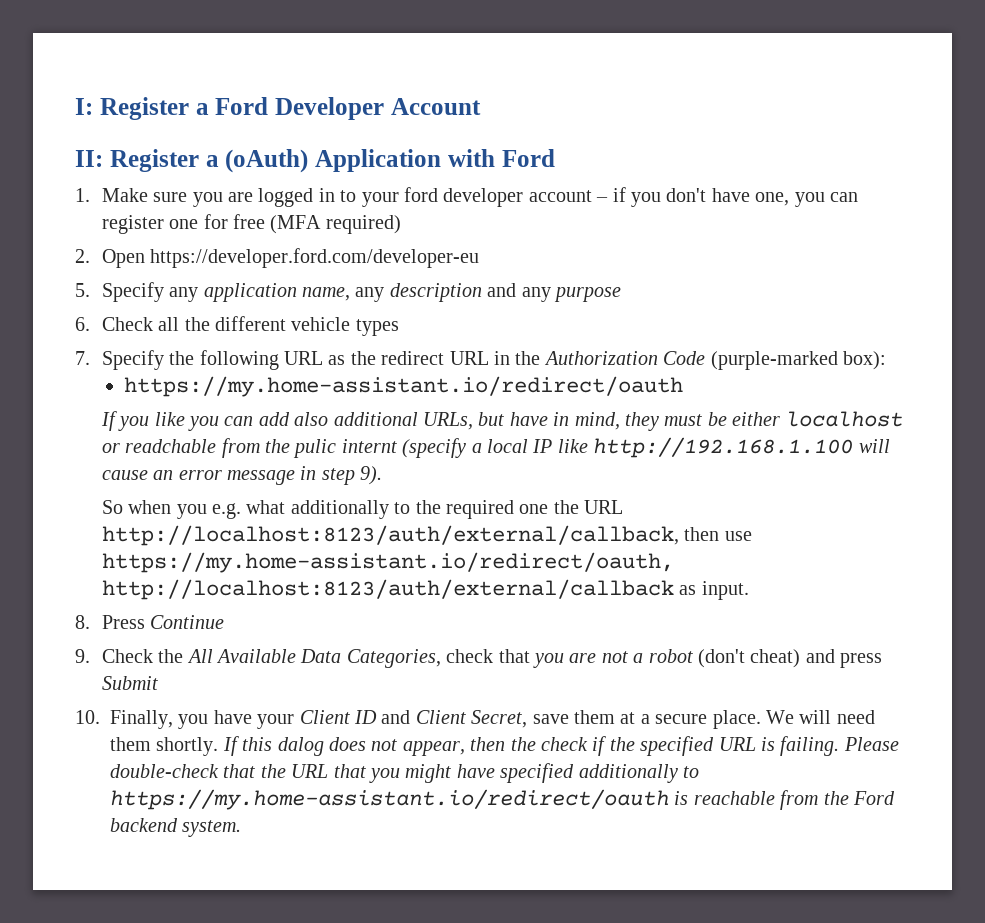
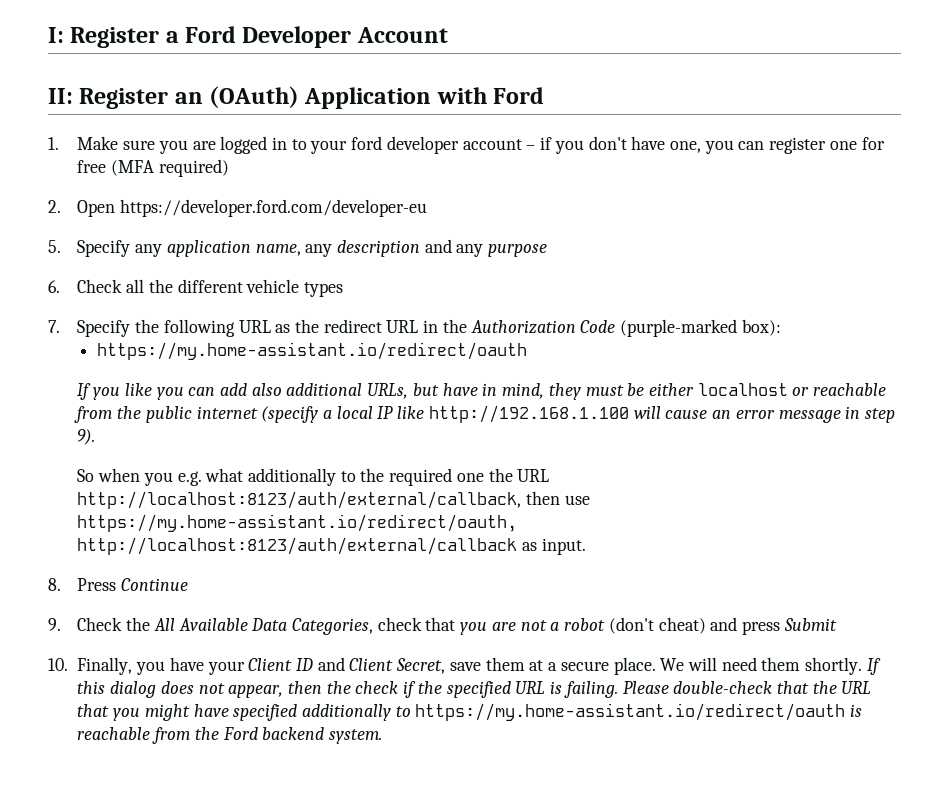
- II: Register a (oAuth) Application with Ford
+ II: Register an (OAuth) Application with Ford
- If you like you can add also additional URLs, but have in mind, they must be either localhost or readchable from the pulic internt (specify a local IP like http://192.168.1.100 will cause an error message in step 9).
+ If you like you can add also additional URLs, but have in mind, they must be either localhost or reachable from the public internet (specify a local IP like http://192.168.1.100 will cause an error message in step 9).
- If this dalog does not appear, then the check if the specified URL is failing.
+ If this dialog does not appear, then the check if the specified URL is failing.

